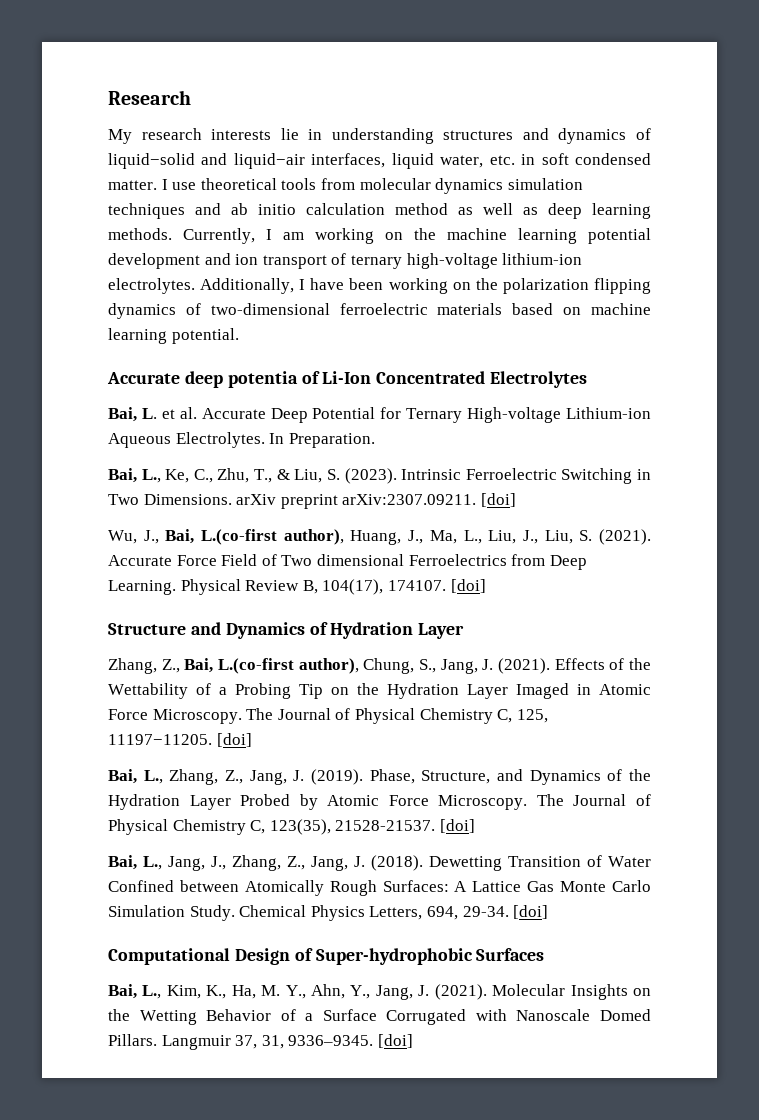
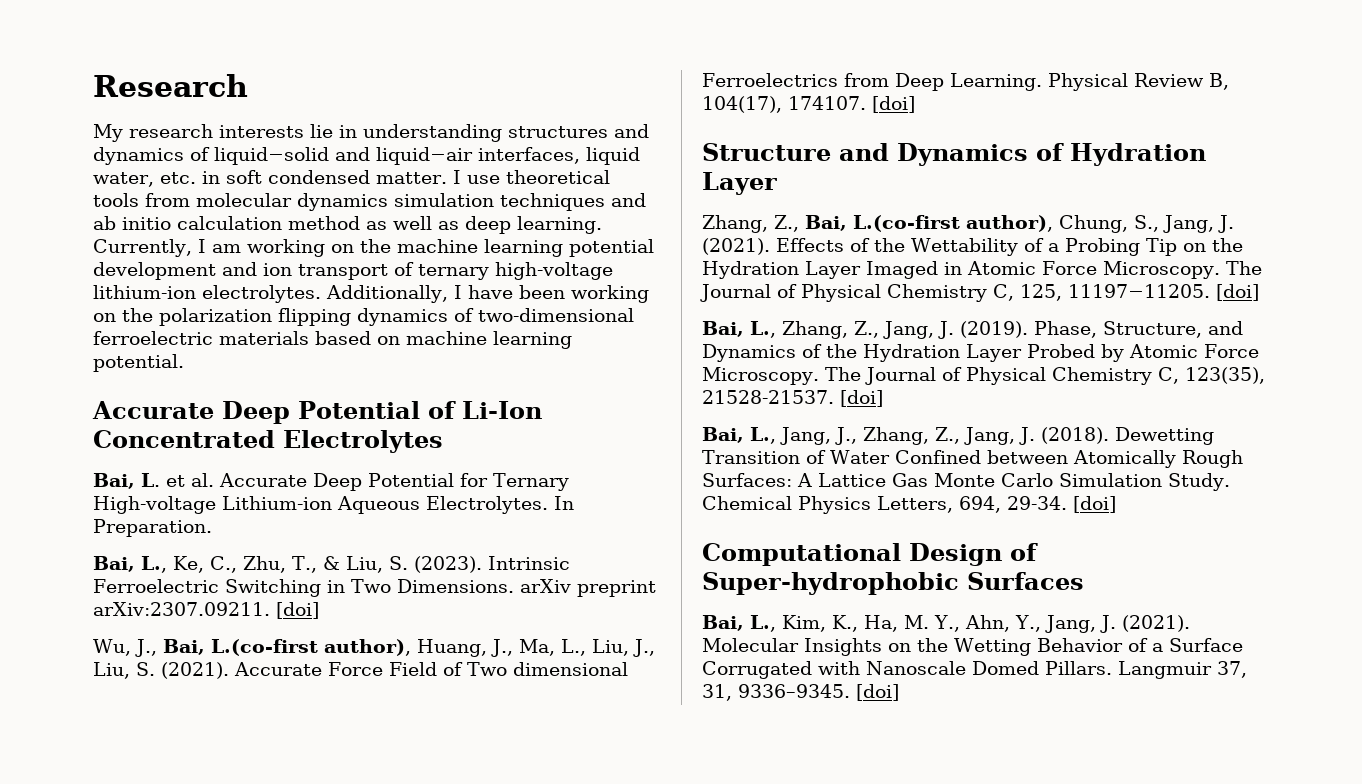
- I use theoretical tools from molecular dynamics simulation techniques and ab initio calculation method as well as deep learning methods.
+ I use theoretical tools from molecular dynamics simulation techniques and ab initio calculation method as well as deep learning.
- Accurate deep potentia of Li-Ion Concentrated Electrolytes
+ Accurate Deep Potential of Li-Ion Concentrated Electrolytes

